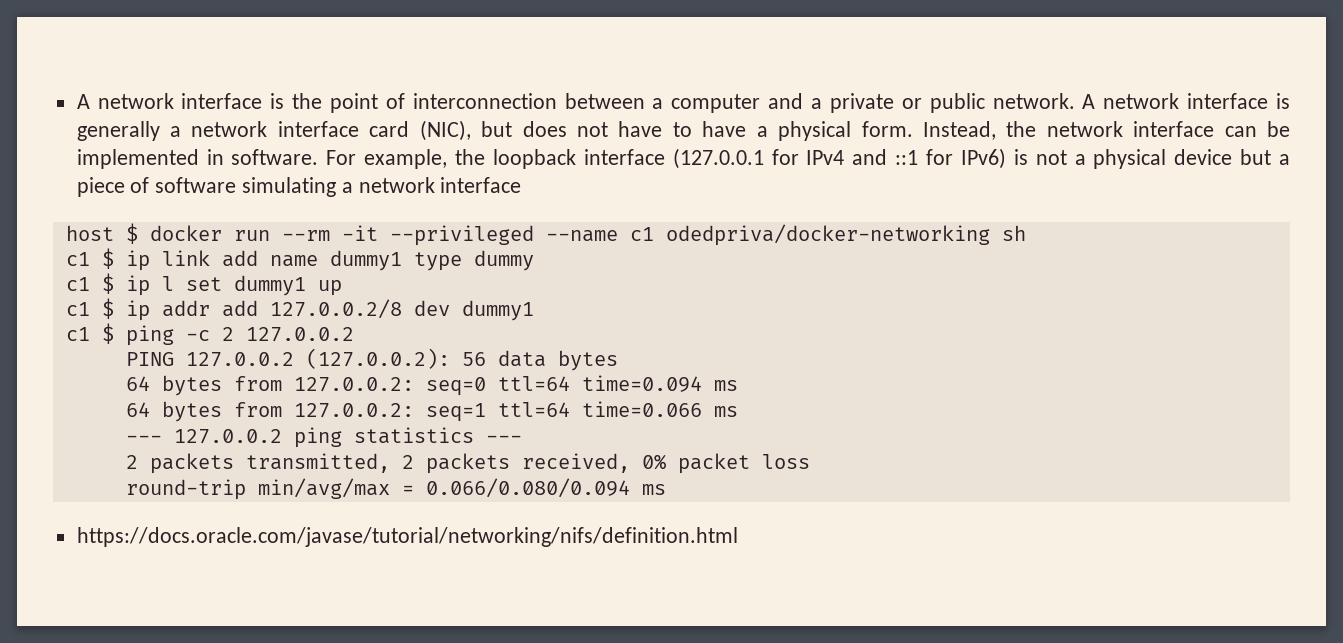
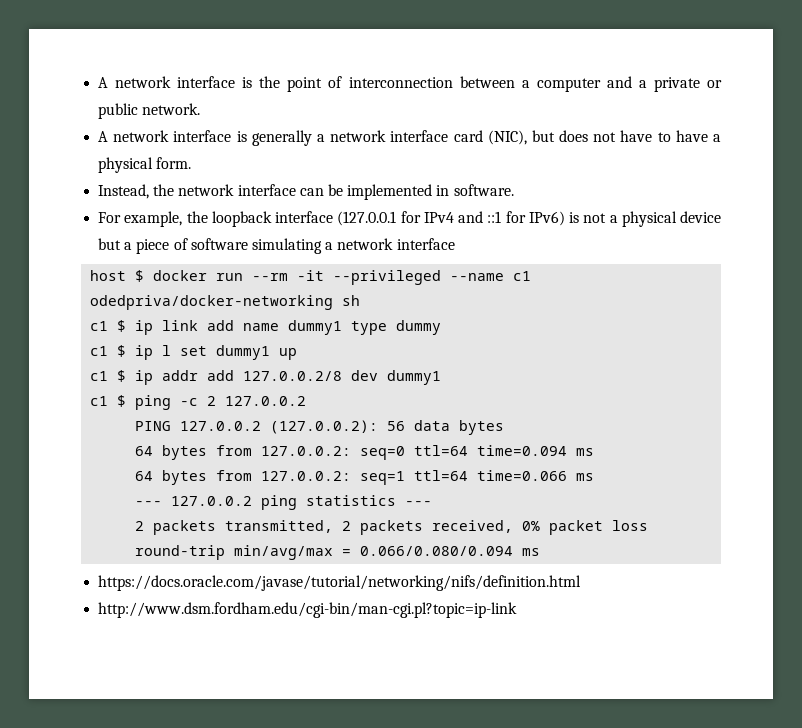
- A network interface is the point of interconnection between a computer and a private or public network. A network interface is generally a network interface card (NIC), but does not have to have a physical form. Instead, the network interface can be implemented in software. For example, the loopback interface (127.0.0.1 for IPv4 and ::1 for IPv6) is not a physical device but a piece of software simulating a network interface
+ A network interface is the point of interconnection between a computer and a private or public network.
+ A network interface is generally a network interface card (NIC), but does not have to have a physical form.
+ Instead, the network interface can be implemented in software.
+ For example, the loopback interface (127.0.0.1 for IPv4 and ::1 for IPv6) is not a physical device but a piece of software simulating a network interface
+ http://www.dsm.fordham.edu/cgi-bin/man-cgi.pl?topic=ip-link

